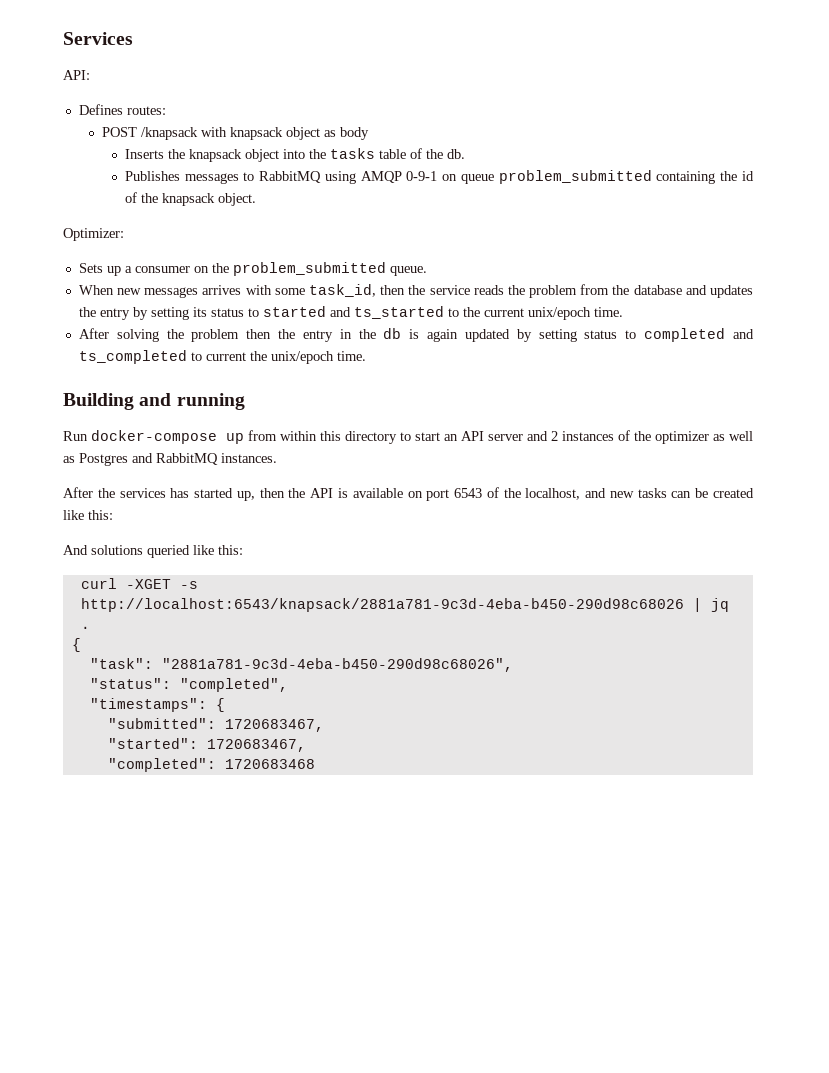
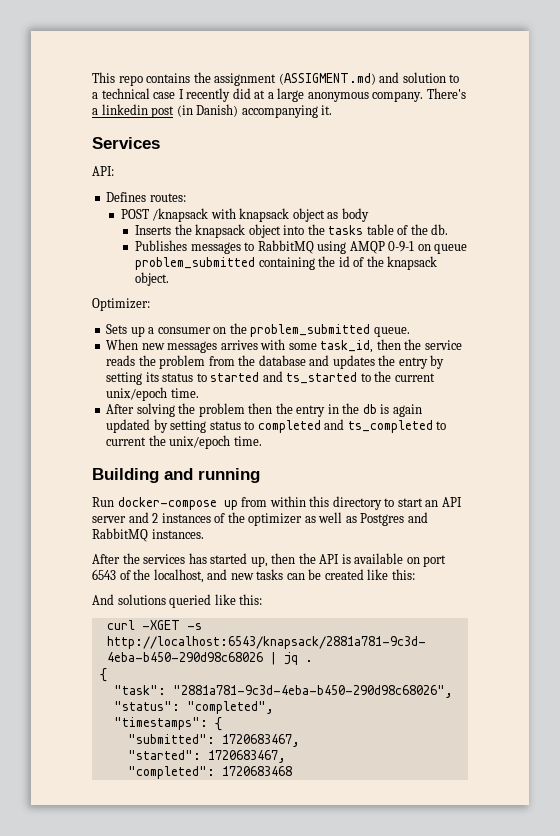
+ This repo contains the assignment (ASSIGMENT.md) and solution to a technical case I recently did at a large anonymous company. There's a linkedin post (in Danish) accompanying it.

